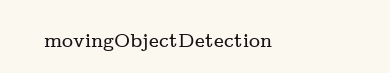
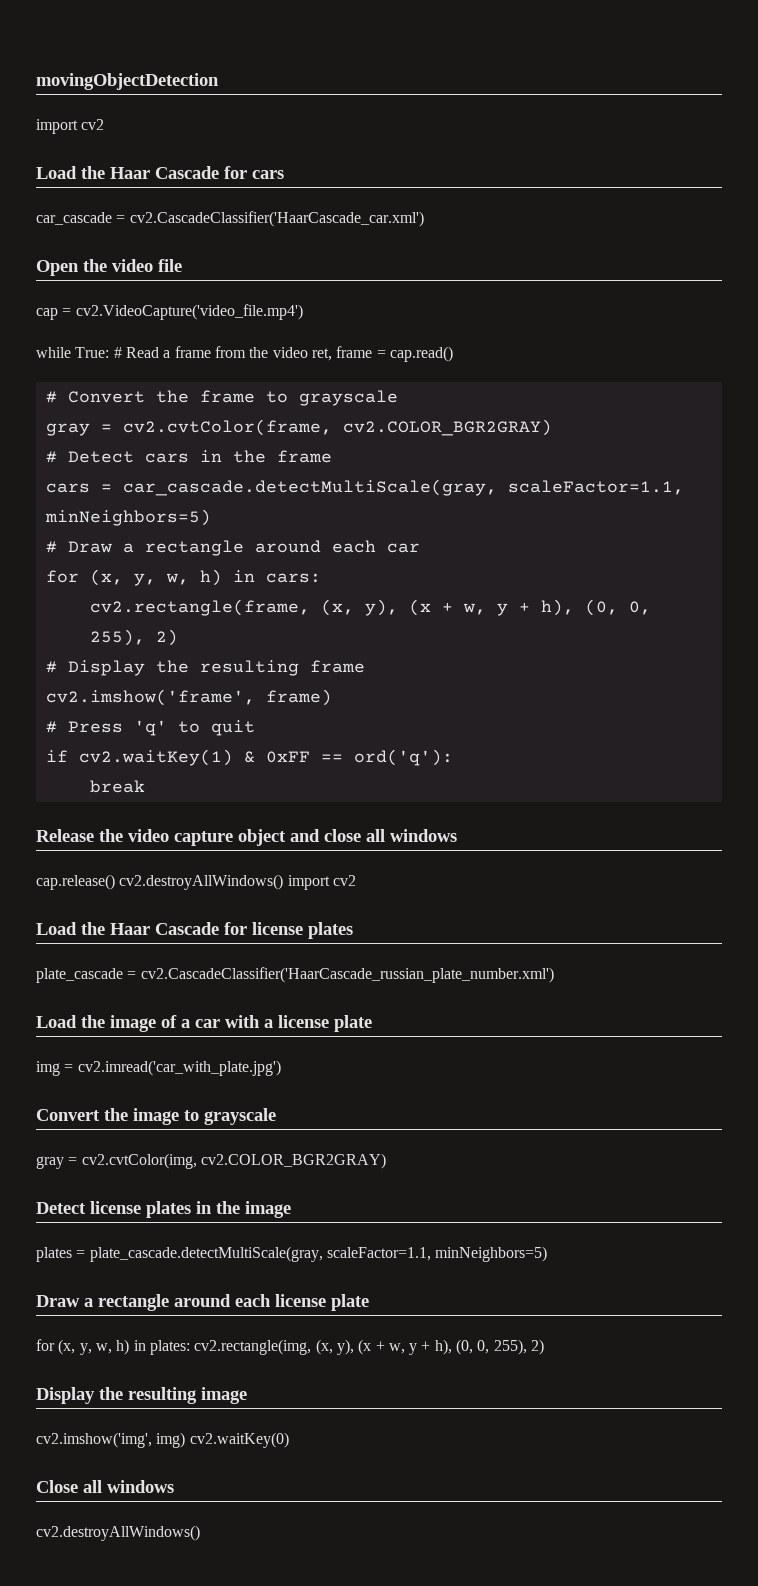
  movingObjectDetection
+ import cv2
+ Load the Haar Cascade for cars
+ car_cascade = cv2.CascadeClassifier('HaarCascade_car.xml')
+ Open the video file
+ cap = cv2.VideoCapture('video_file.mp4')
+ while True: # Read a frame from the video ret, frame = cap.read()
+ # Convert the frame to grayscale
+ gray = cv2.cvtColor(frame, cv2.COLOR_BGR2GRAY)
+ # Detect cars in the frame
+ cars = car_cascade.detectMultiScale(gray, scaleFactor=1.1, minNeighbors=5)
+ # Draw a rectangle around each car
+ for (x, y, w, h) in cars:
+ cv2.rectangle(frame, (x, y), (x + w, y + h), (0, 0, 255), 2)
+ # Display the resulting frame
+ cv2.imshow('frame', frame)
+ # Press 'q' to quit
+ if cv2.waitKey(1) & 0xFF == ord('q'):
+ break
+ Release the video capture object and close all windows
+ cap.release() cv2.destroyAllWindows() import cv2
+ Load the Haar Cascade for license plates
+ plate_cascade = cv2.CascadeClassifier('HaarCascade_russian_plate_number.xml')
+ Load the image of a car with a license plate
+ img = cv2.imread('car_with_plate.jpg')
+ Convert the image to grayscale
+ gray = cv2.cvtColor(img, cv2.COLOR_BGR2GRAY)
+ Detect license plates in the image
+ plates = plate_cascade.detectMultiScale(gray, scaleFactor=1.1, minNeighbors=5)
+ Draw a rectangle around each license plate
+ for (x, y, w, h) in plates: cv2.rectangle(img, (x, y), (x + w, y + h), (0, 0, 255), 2)
+ Display the resulting image
+ cv2.imshow('img', img) cv2.waitKey(0)
+ Close all windows
+ cv2.destroyAllWindows()

